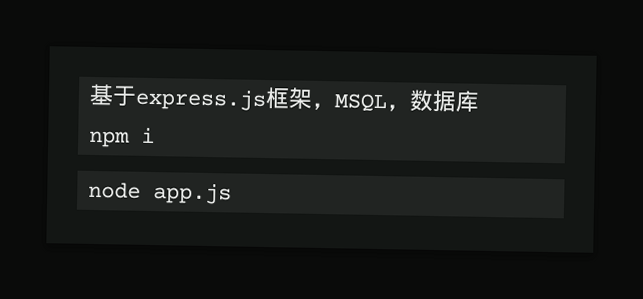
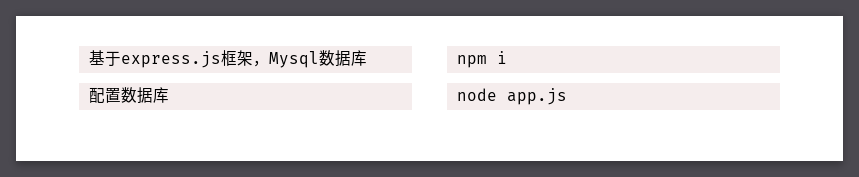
- 基于express.js框架，MSQL，数据库
+ 基于express.js框架，Mysql数据库
+ 配置数据库

